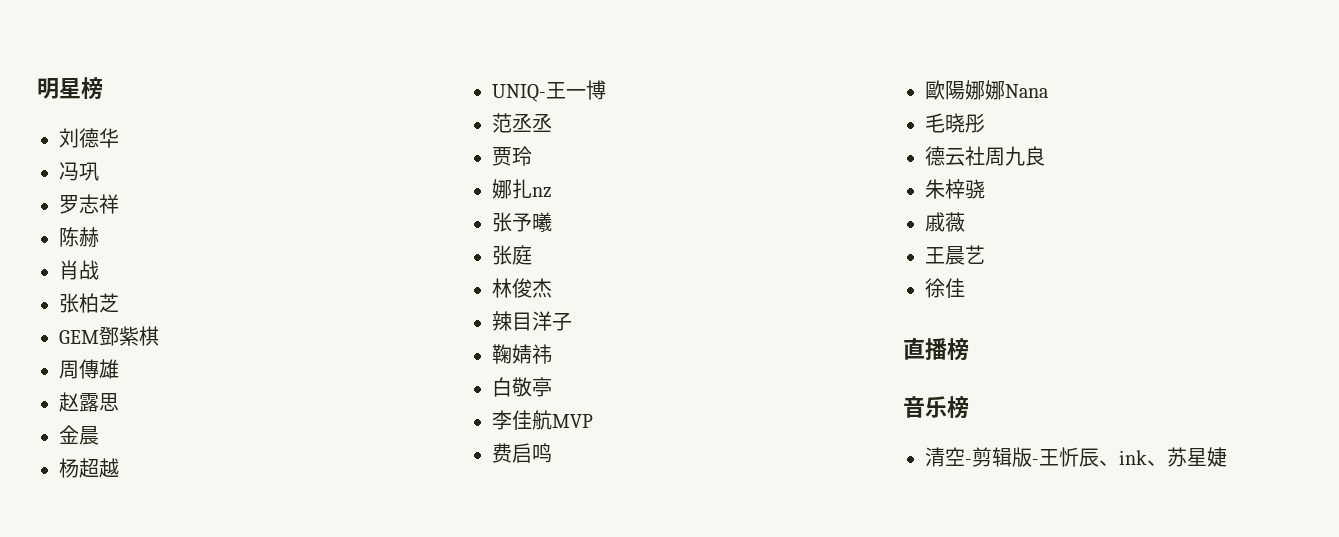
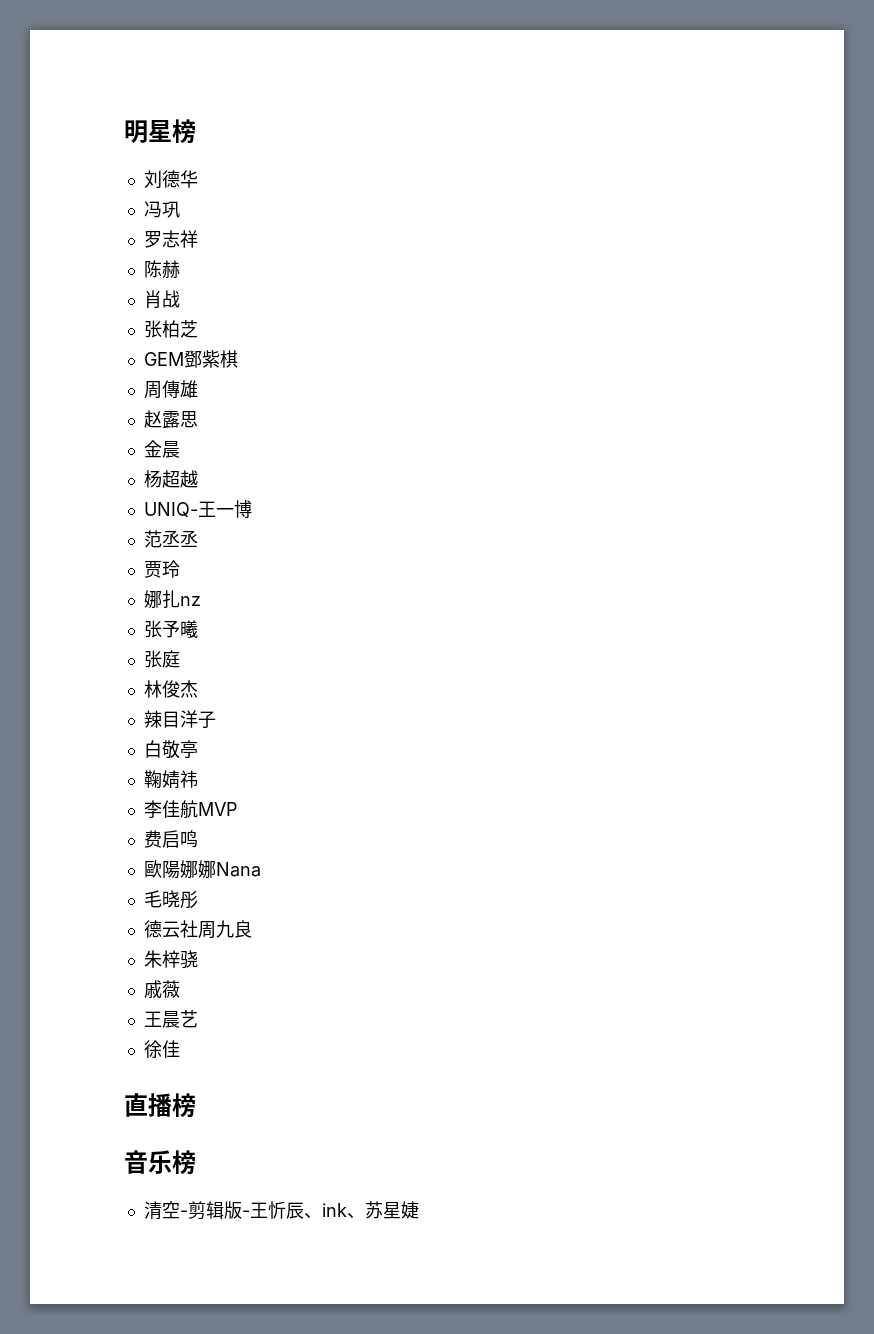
+ 白敬亭
- 白敬亭

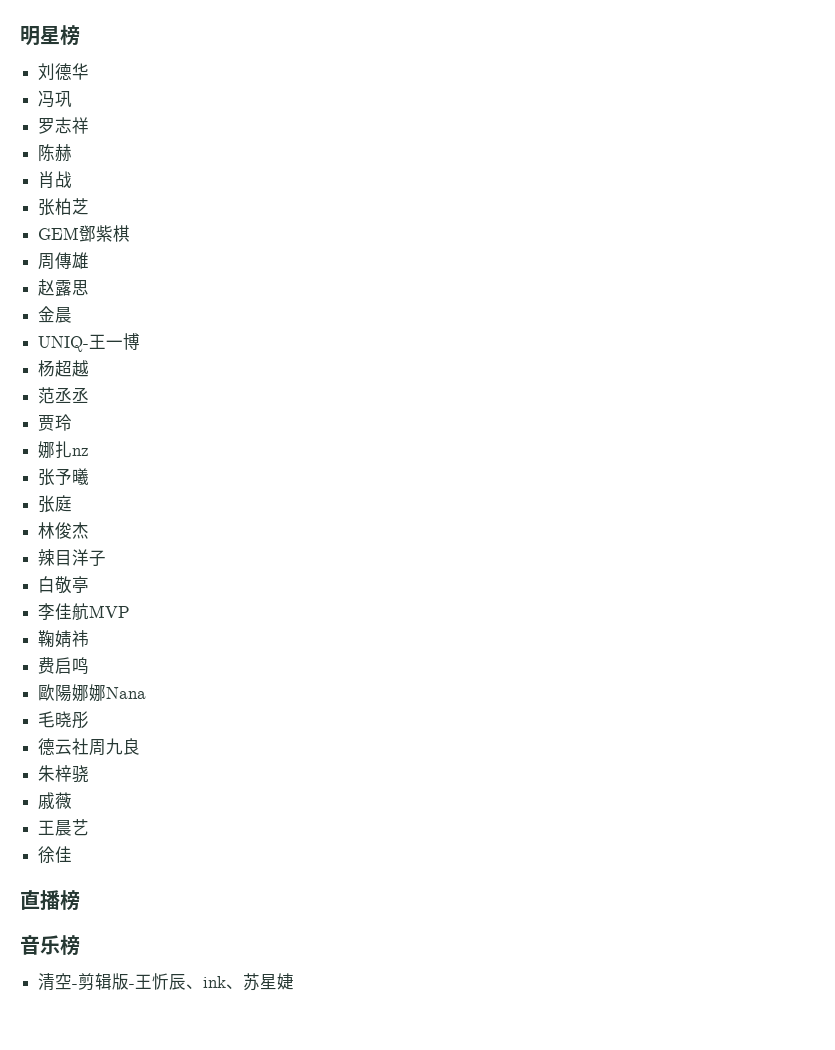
- 杨超越
+ 杨超越
- 鞠婧祎
+ 鞠婧祎

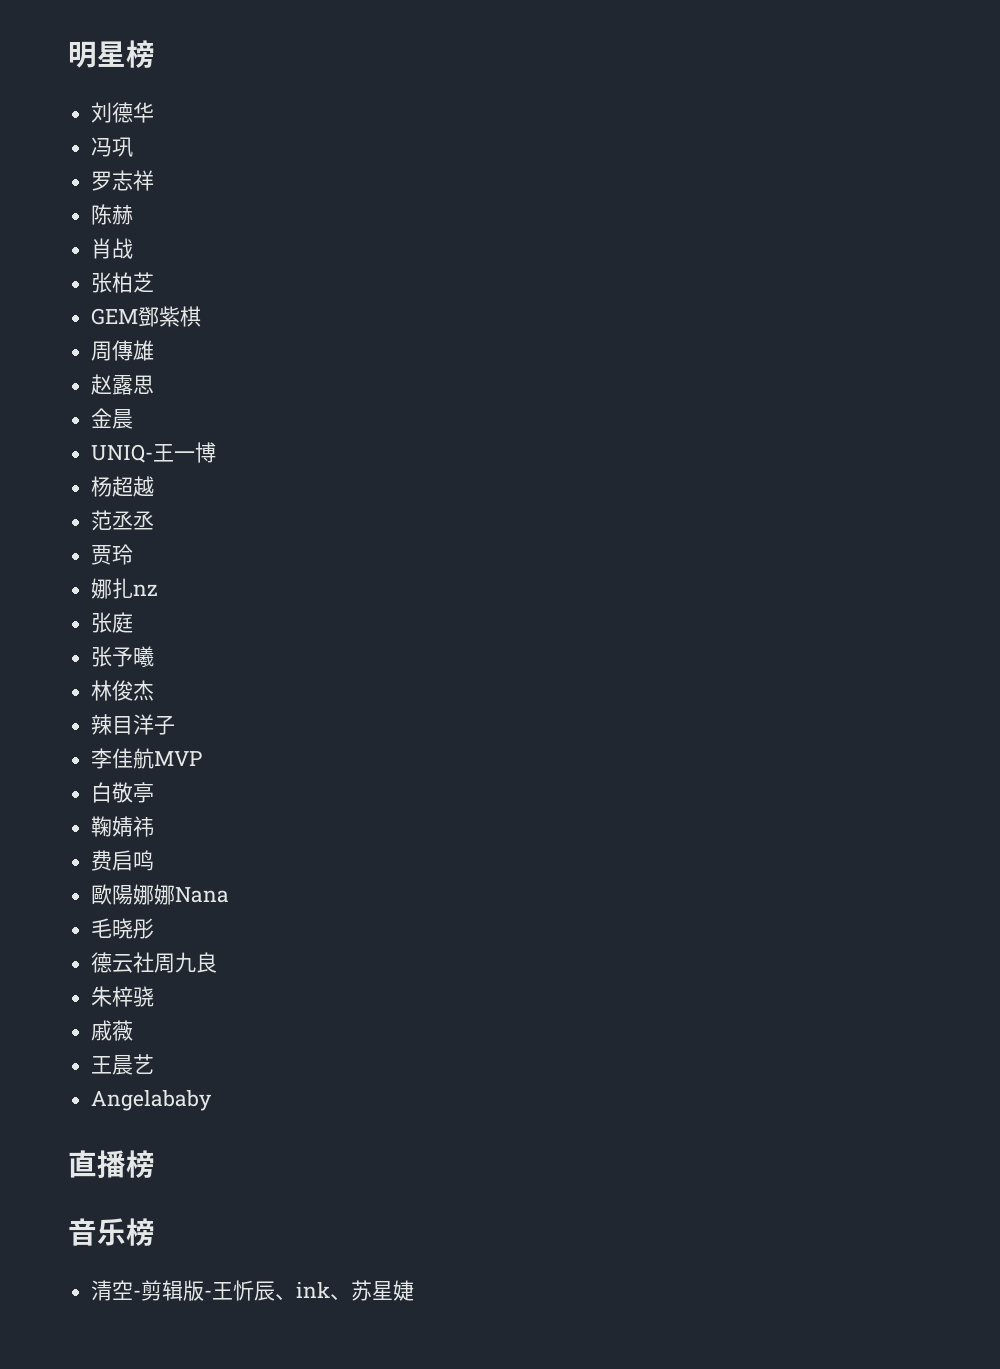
+ 张庭
- 张庭
- 白敬亭
+ 白敬亭
- 徐佳
+ Angelababy

